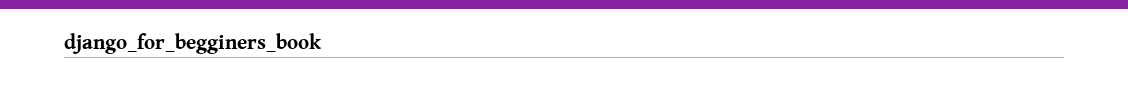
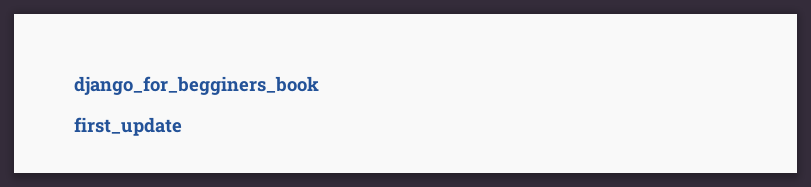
+ first_update

